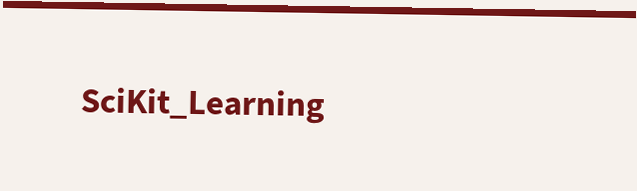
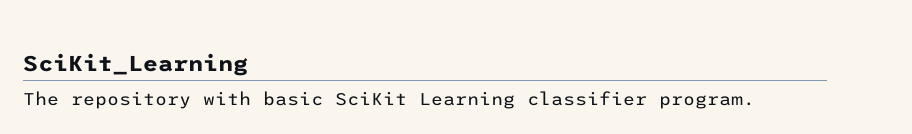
+ The repository with basic SciKit Learning classifier program.

